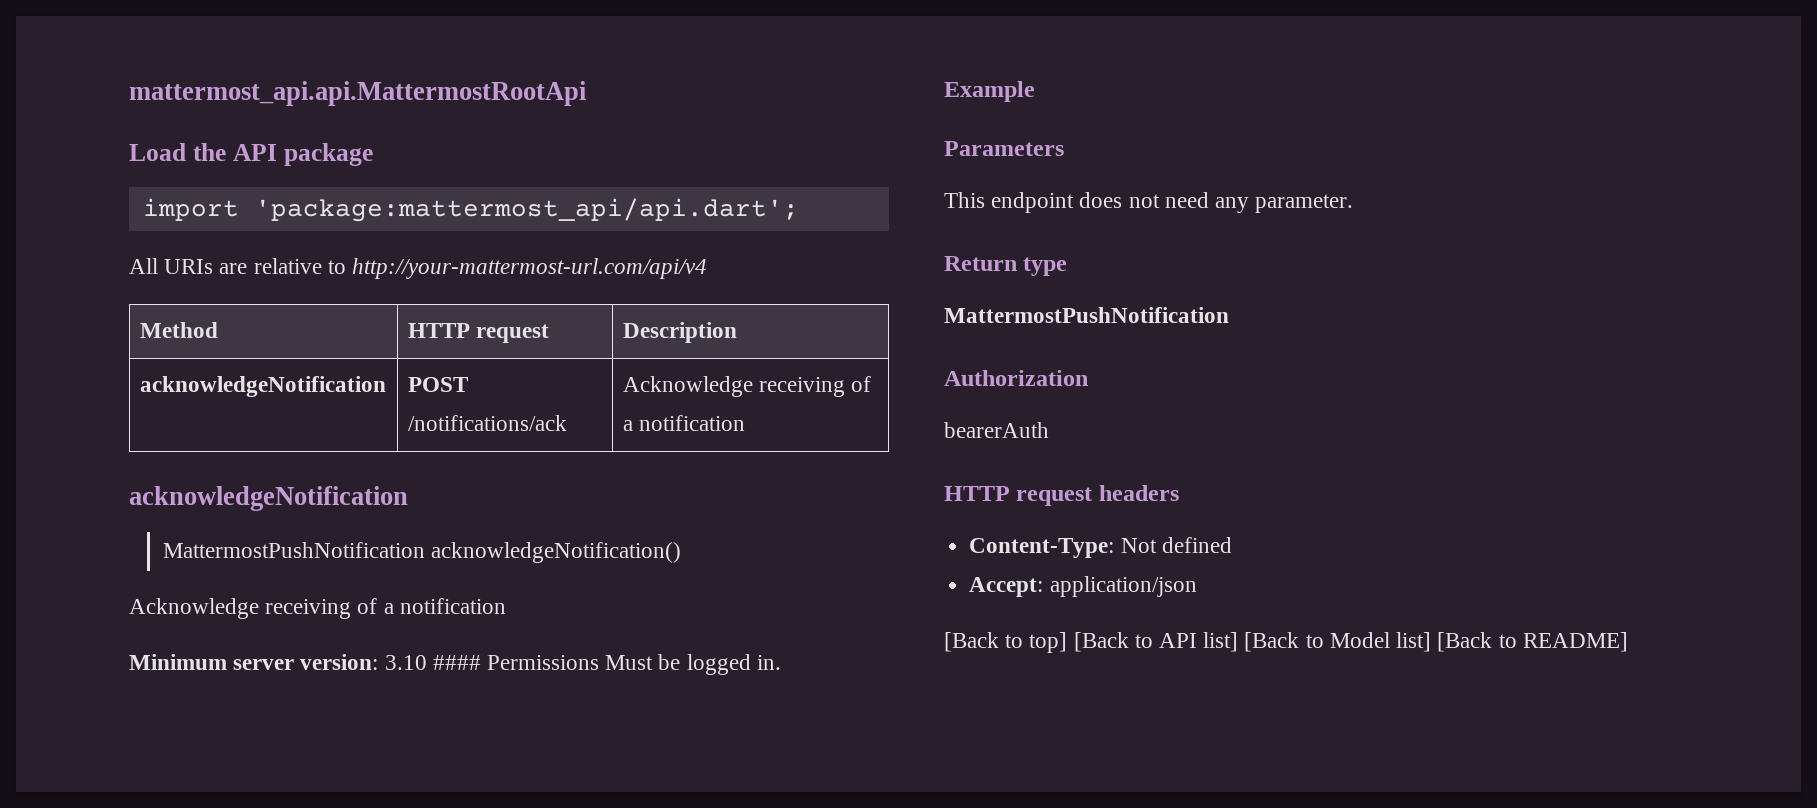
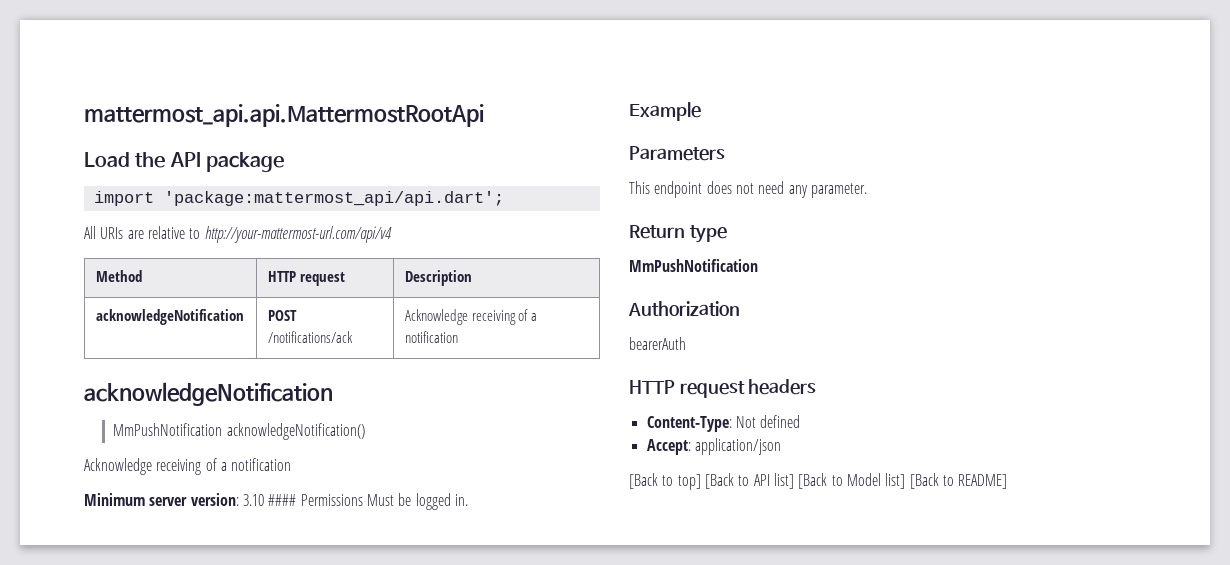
- MattermostPushNotification acknowledgeNotification()
+ MmPushNotification acknowledgeNotification()
  Return type
- MattermostPushNotification
+ MmPushNotification

